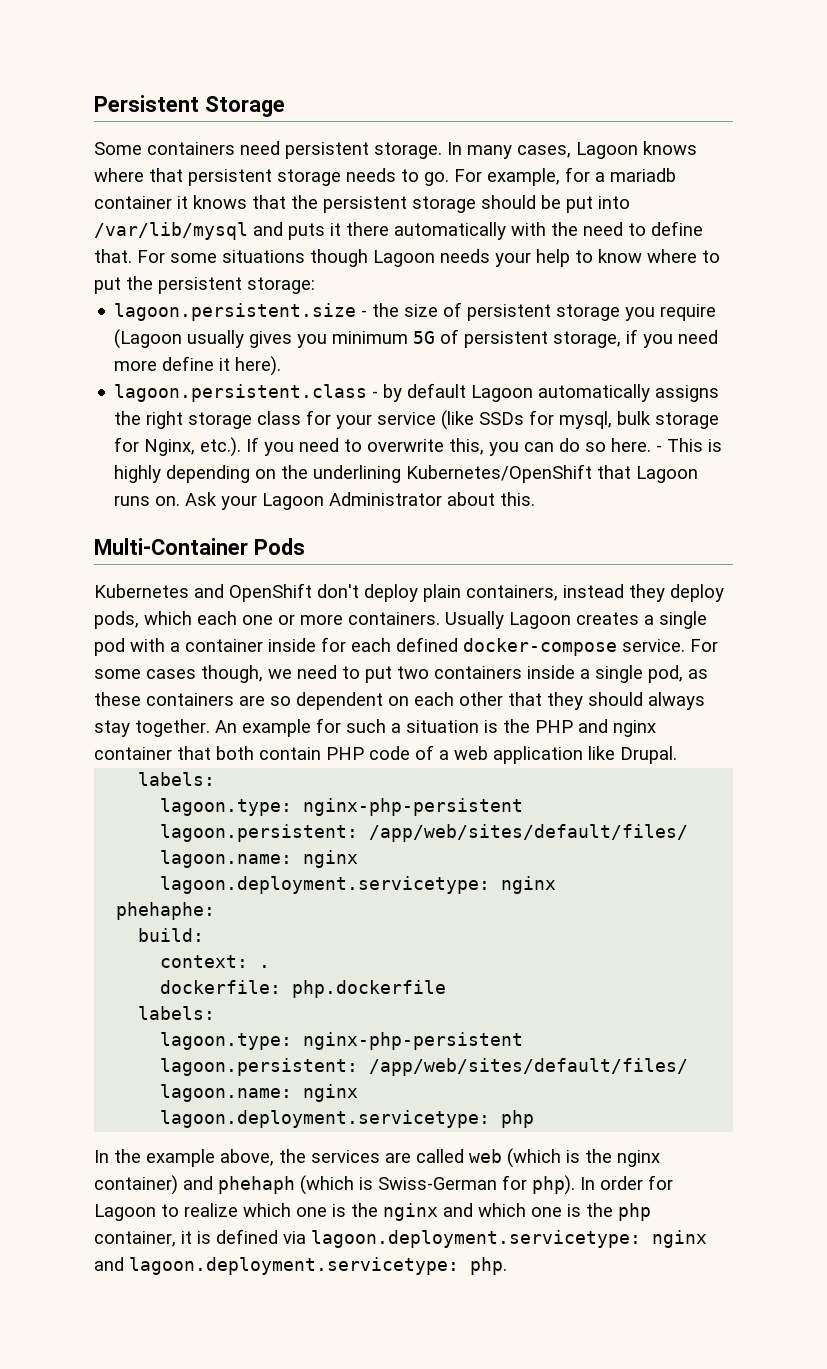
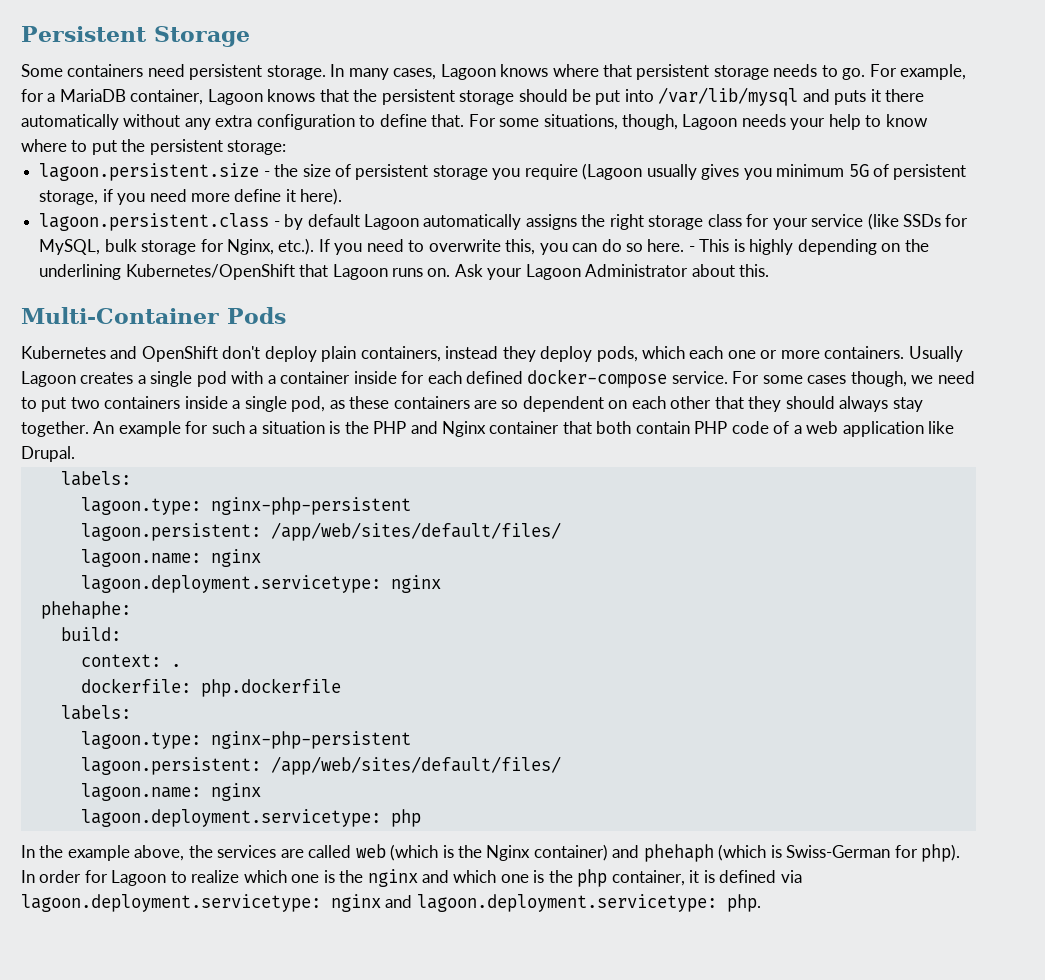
- For example, for a mariadb container it knows that the persistent storage should be put into /var/lib/mysql and puts it there automatically with the need to define that.
+ For example, for a MariaDB container, Lagoon knows that the persistent storage should be put into /var/lib/mysql and puts it there automatically without any extra configuration to define that.
- For some situations though Lagoon needs your help to know where to put the persistent storage:
+ For some situations, though, Lagoon needs your help to know where to put the persistent storage:
- lagoon.persistent.class - by default Lagoon automatically assigns the right storage class for your service (like SSDs for mysql, bulk storage for Nginx, etc.). If you need to overwrite this, you can do so here.
+ lagoon.persistent.class - by default Lagoon automatically assigns the right storage class for your service (like SSDs for MySQL, bulk storage for Nginx, etc.). If you need to overwrite this, you can do so here.
- An example for such a situation is the PHP and nginx container that both contain PHP code of a web application like Drupal.
+ An example for such a situation is the PHP and Nginx container that both contain PHP code of a web application like Drupal.
- In the example above, the services are called web (which is the nginx container) and phehaph (which is Swiss-German for php).
+ In the example above, the services are called web (which is the Nginx container) and phehaph (which is Swiss-German for php).

